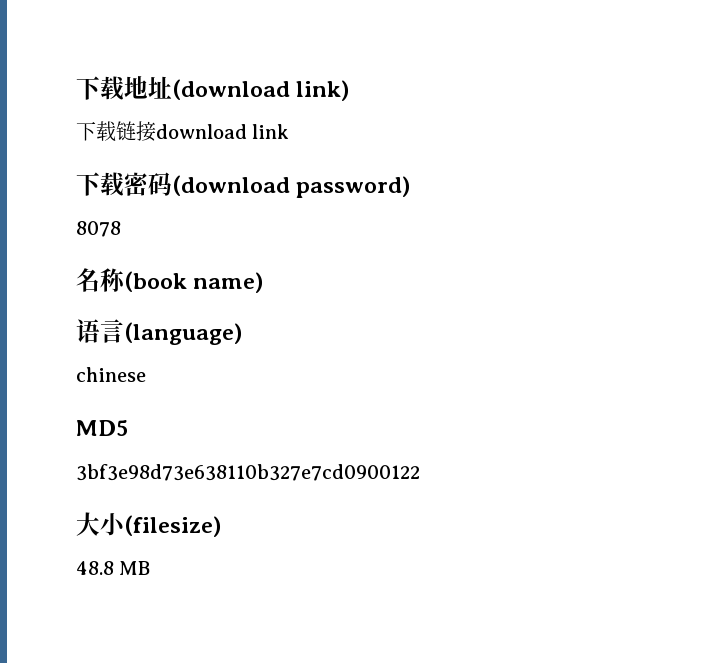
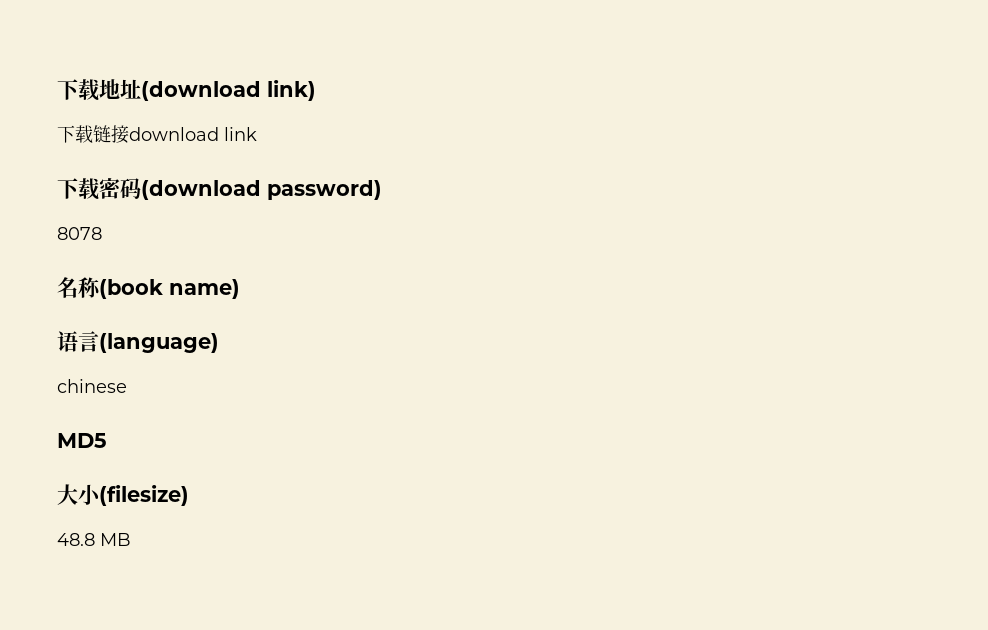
- 3bf3e98d73e638110b327e7cd0900122

